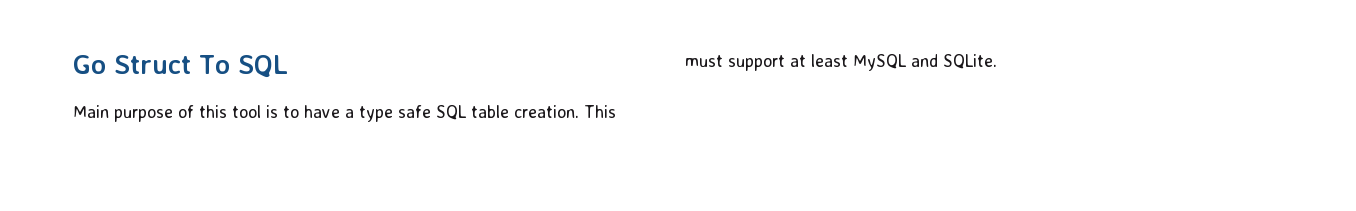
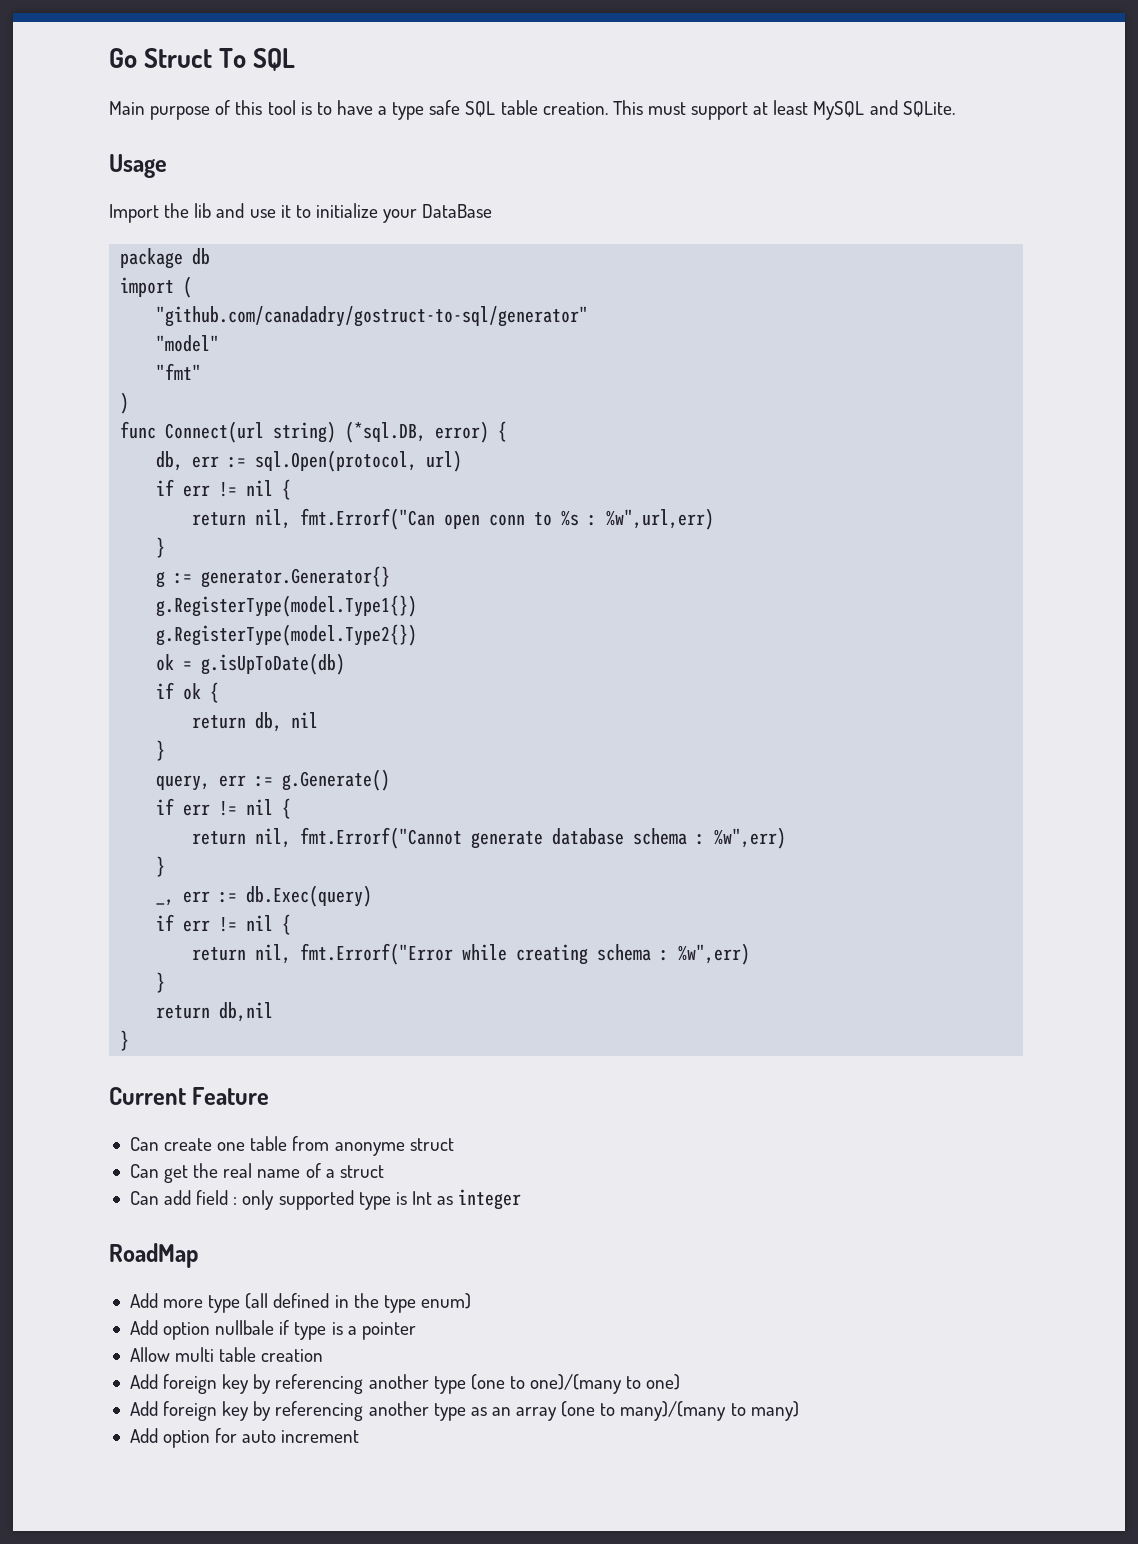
+ Usage
+ Import the lib and use it to initialize your DataBase
+ package db
+ import (
+ "github.com/canadadry/gostruct-to-sql/generator"
+ "model"
+ "fmt"
+ )
+ func Connect(url string) (*sql.DB, error) {
+ db, err := sql.Open(protocol, url)
+ if err != nil {
+ return nil, fmt.Errorf("Can open conn to %s : %w",url,err)
+ }
+ g := generator.Generator{}
+ g.RegisterType(model.Type1{})
+ g.RegisterType(model.Type2{})
+ ok = g.isUpToDate(db)
+ if ok {
+ return db, nil
+ }
+ query, err := g.Generate()
+ if err != nil {
+ return nil, fmt.Errorf("Cannot generate database schema : %w",err)
+ }
+ _, err := db.Exec(query)
+ if err != nil {
+ return nil, fmt.Errorf("Error while creating schema : %w",err)
+ }
+ return db,nil
+ }
+ Current Feature
+ Can create one table from anonyme struct
+ Can get the real name of a struct
+ Can add field : only supported type is Int as integer
+ RoadMap
+ Add more type (all defined in the type enum)
+ Add option nullbale if type is a pointer
+ Allow multi table creation
+ Add foreign key by referencing another type (one to one)/(many to one)
+ Add foreign key by referencing another type as an array (one to many)/(many to many)
+ Add option for auto increment

